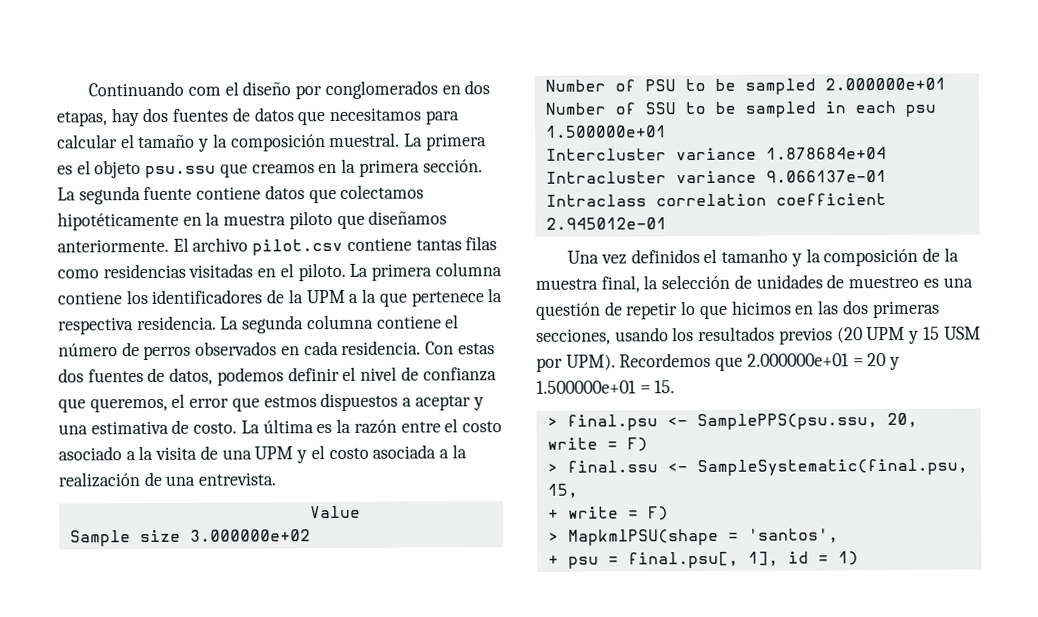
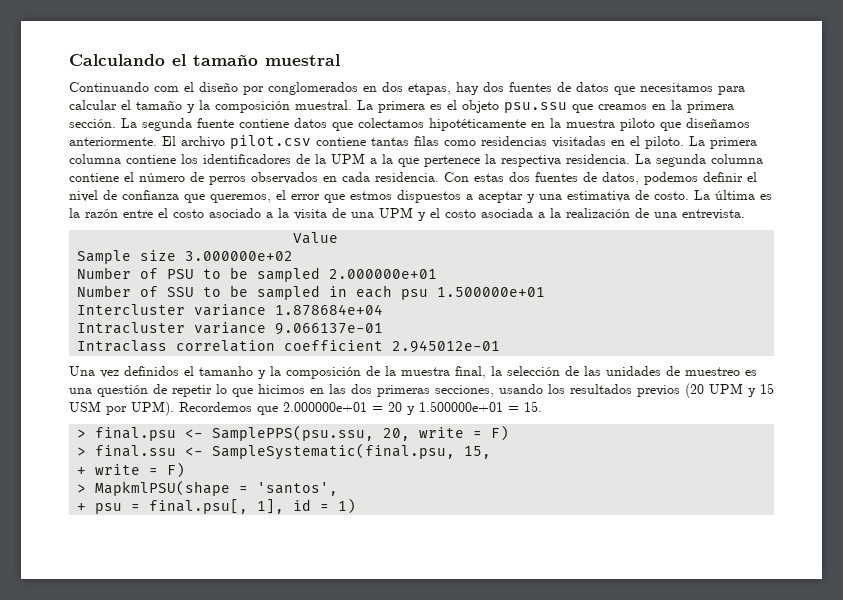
+ Calculando el tamaño muestral
- Una vez definidos el tamanho y la composición de la muestra final, la selección de unidades de muestreo es una questión de repetir lo que hicimos en las dos primeras secciones, usando los resultados previos (20 UPM y 15 USM por UPM).
+ Una vez definidos el tamanho y la composición de la muestra final, la selección de las unidades de muestreo es una questión de repetir lo que hicimos en las dos primeras secciones, usando los resultados previos (20 UPM y 15 USM por UPM).

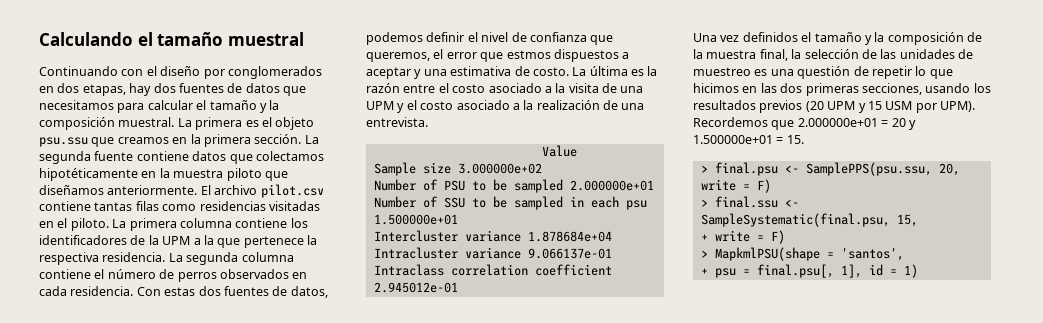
- Continuando com el diseño por conglomerados en dos etapas, hay dos fuentes de datos que necesitamos para calcular el tamaño y la composición muestral.
+ Continuando con el diseño por conglomerados en dos etapas, hay dos fuentes de datos que necesitamos para calcular el tamaño y la composición muestral.
- La última es la razón entre el costo asociado a la visita de una UPM y el costo asociada a la realización de una entrevista.
+ La última es la razón entre el costo asociado a la visita de una UPM y el costo asociado a la realización de una entrevista.
- Una vez definidos el tamanho y la composición de la muestra final, la selección de las unidades de muestreo es una questión de repetir lo que hicimos en las dos primeras secciones, usando los resultados previos (20 UPM y 15 USM por UPM).
+ Una vez definidos el tamaño y la composición de la muestra final, la selección de las unidades de muestreo es una questión de repetir lo que hicimos en las dos primeras secciones, usando los resultados previos (20 UPM y 15 USM por UPM).

